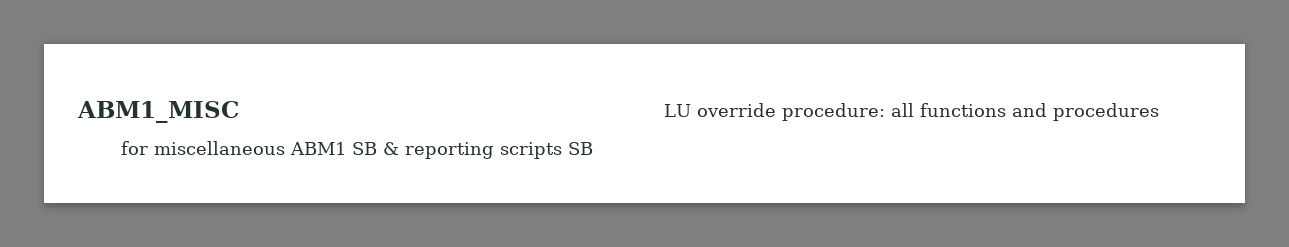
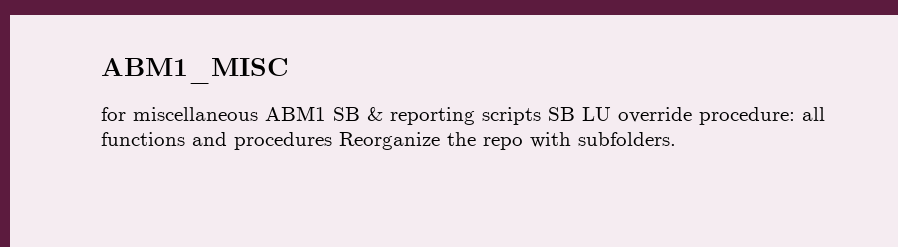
- for miscellaneous ABM1 SB & reporting scripts SB LU override procedure: all functions and procedures
+ for miscellaneous ABM1 SB & reporting scripts SB LU override procedure: all functions and procedures Reorganize the repo with subfolders.

